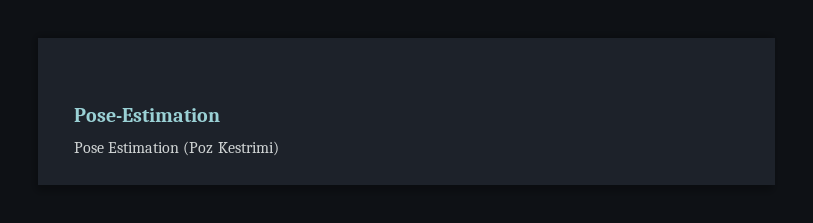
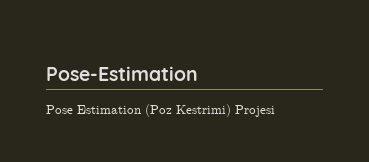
- Pose Estimation (Poz Kestrimi)
+ Pose Estimation (Poz Kestrimi) Projesi

